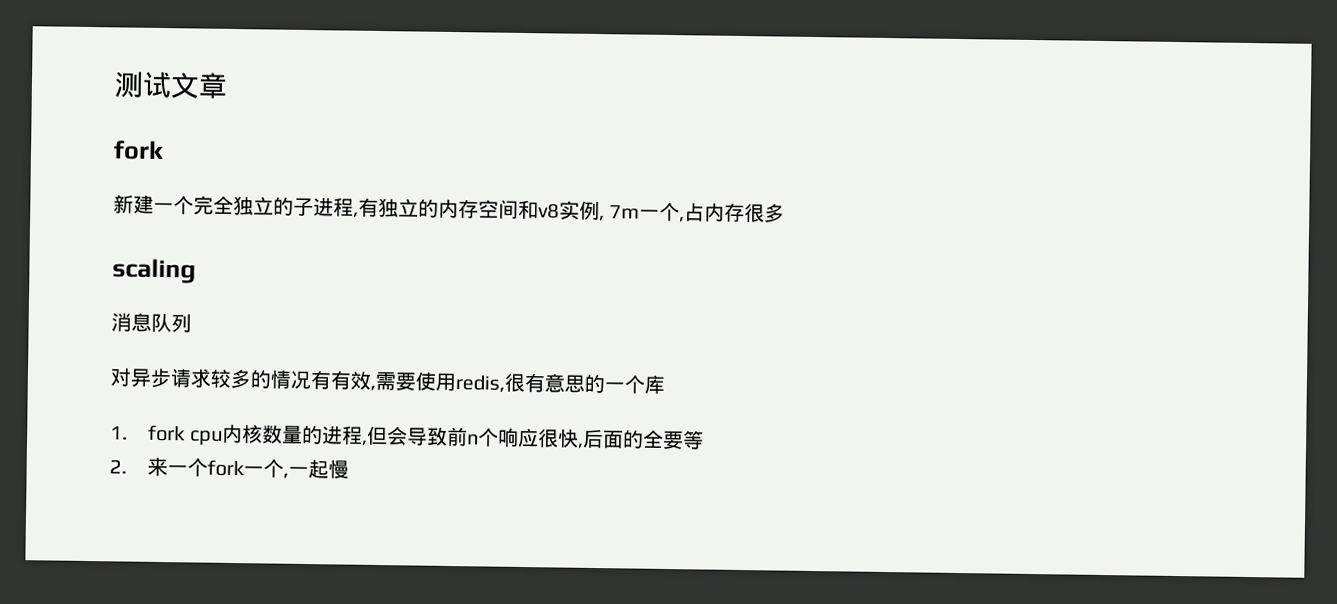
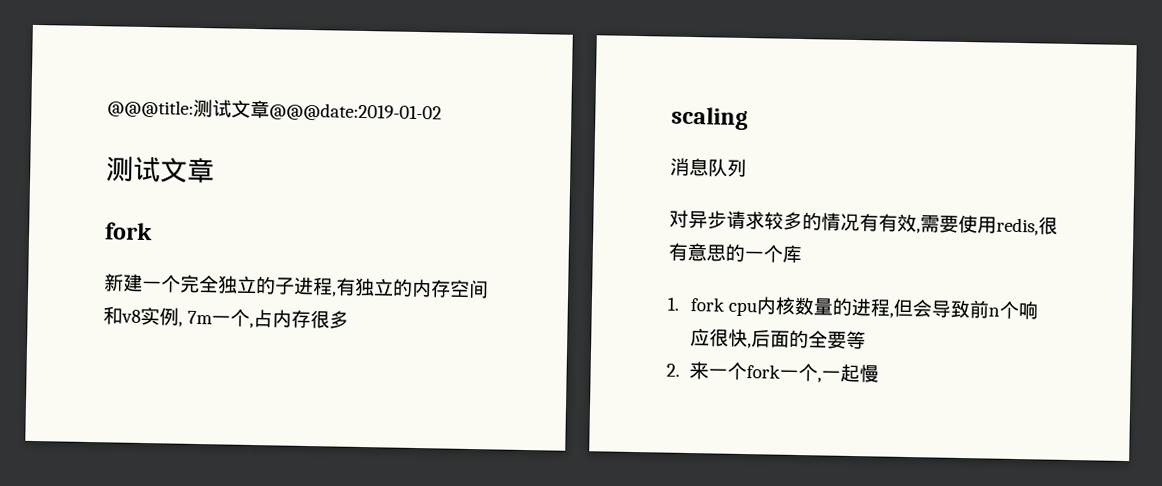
+ @@@title:测试文章@@@date:2019-01-02

